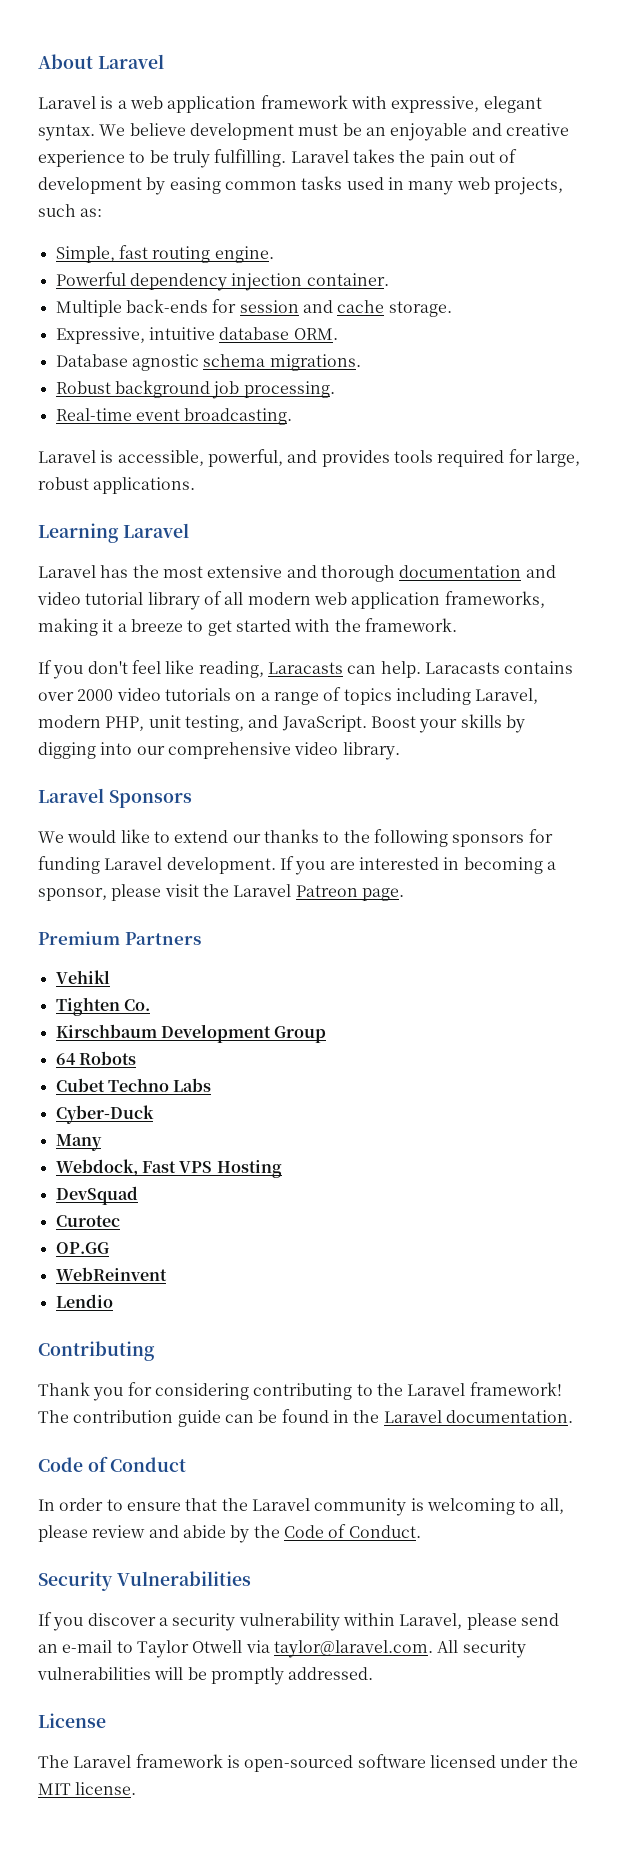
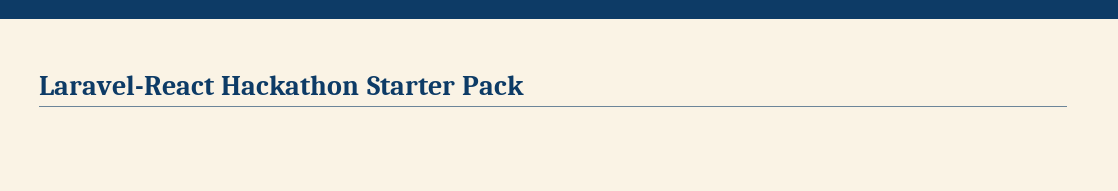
- About Laravel
- Laravel is a web application framework with expressive, elegant syntax. We believe development must be an enjoyable and creative experience to be truly fulfilling. Laravel takes the pain out of development by easing common tasks used in many web projects, such as:
- Simple, fast routing engine.
- Powerful dependency injection container.
- Multiple back-ends for session and cache storage.
- Expressive, intuitive database ORM.
- Database agnostic schema migrations.
- Robust background job processing.
- Real-time event broadcasting.
- Laravel is accessible, powerful, and provides tools required for large, robust applications.
- Learning Laravel
- Laravel has the most extensive and thorough documentation and video tutorial library of all modern web application frameworks, making it a breeze to get started with the framework.
- If you don't feel like reading, Laracasts can help. Laracasts contains over 2000 video tutorials on a range of topics including Laravel, modern PHP, unit testing, and JavaScript. Boost your skills by digging into our comprehensive video library.
- Laravel Sponsors
- We would like to extend our thanks to the following sponsors for funding Laravel development. If you are interested in becoming a sponsor, please visit the Laravel Patreon page.
- Premium Partners
- Vehikl
- Tighten Co.
- Kirschbaum Development Group
- 64 Robots
- Cubet Techno Labs
- Cyber-Duck
- Many
- Webdock, Fast VPS Hosting
- DevSquad
- Curotec
- OP.GG
- WebReinvent
- Lendio
- Contributing
- Thank you for considering contributing to the Laravel framework! The contribution guide can be found in the Laravel documentation.
- Code of Conduct
- In order to ensure that the Laravel community is welcoming to all, please review and abide by the Code of Conduct.
- Security Vulnerabilities
- If you discover a security vulnerability within Laravel, please send an e-mail to Taylor Otwell via taylor@laravel.com. All security vulnerabilities will be promptly addressed.
- License
- The Laravel framework is open-sourced software licensed under the MIT license.
+ Laravel-React Hackathon Starter Pack

